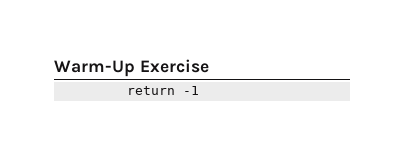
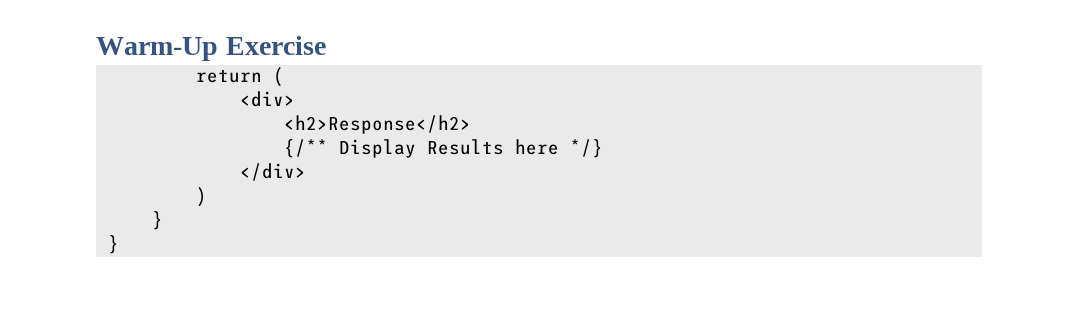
- return -1
+ return (
+ <div>
+ <h2>Response</h2>
+ {/** Display Results here */}
+ </div>
+ )
+ }
+ }

